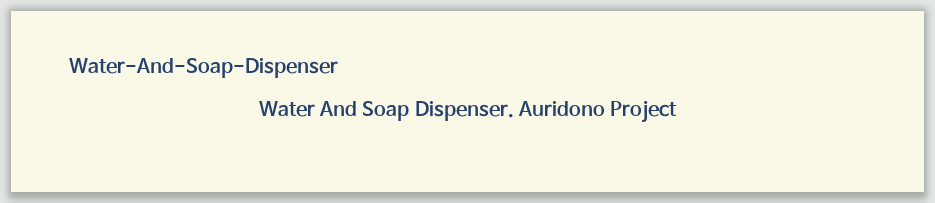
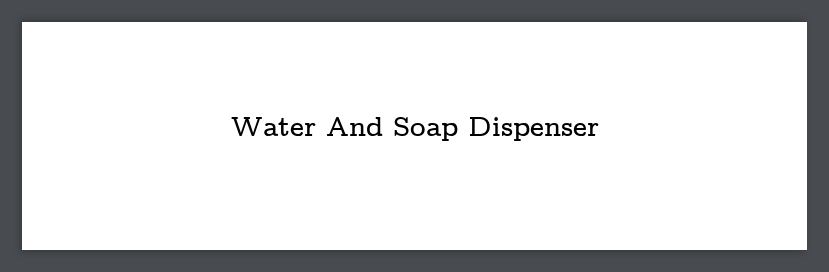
- Water-And-Soap-Dispenser
- Water And Soap Dispenser. Auridono Project
+ Water And Soap Dispenser

